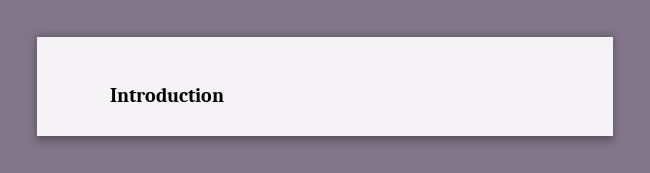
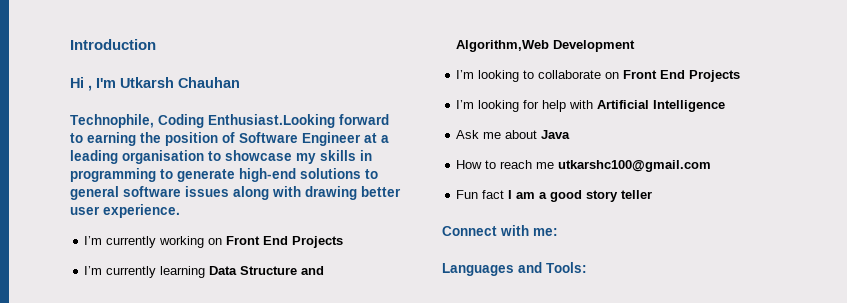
+ Hi , I'm Utkarsh Chauhan
+ Technophile, Coding Enthusiast.Looking forward to earning the position of Software Engineer at a leading organisation to showcase my skills in programming to generate high-end solutions to general software issues along with drawing better user experience.
+ I’m currently working on Front End Projects
+ I’m currently learning Data Structure and Algorithm,Web Development
+ I’m looking to collaborate on Front End Projects
+ I’m looking for help with Artificial Intelligence
+ Ask me about Java
+ How to reach me utkarshc100@gmail.com
+ Fun fact I am a good story teller
+ Connect with me:
+ Languages and Tools:

